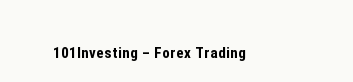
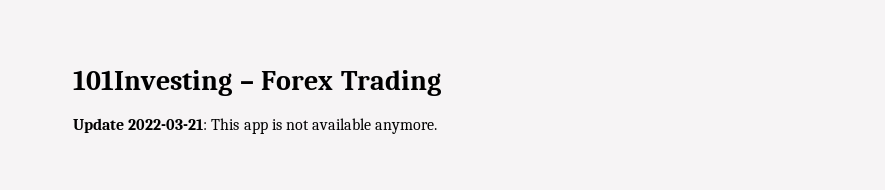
+ Update 2022-03-21: This app is not available anymore.

